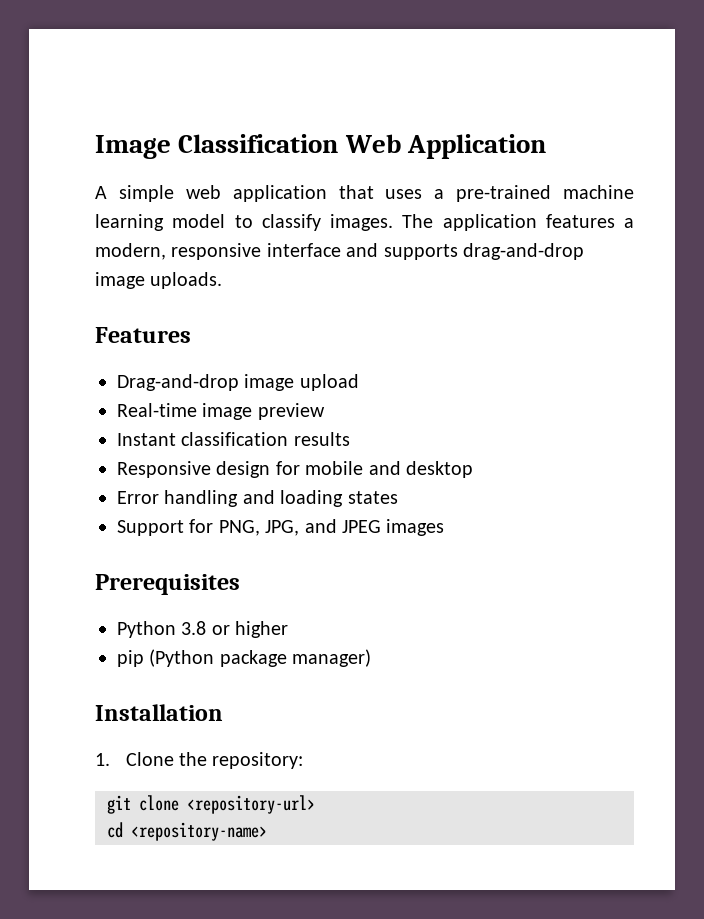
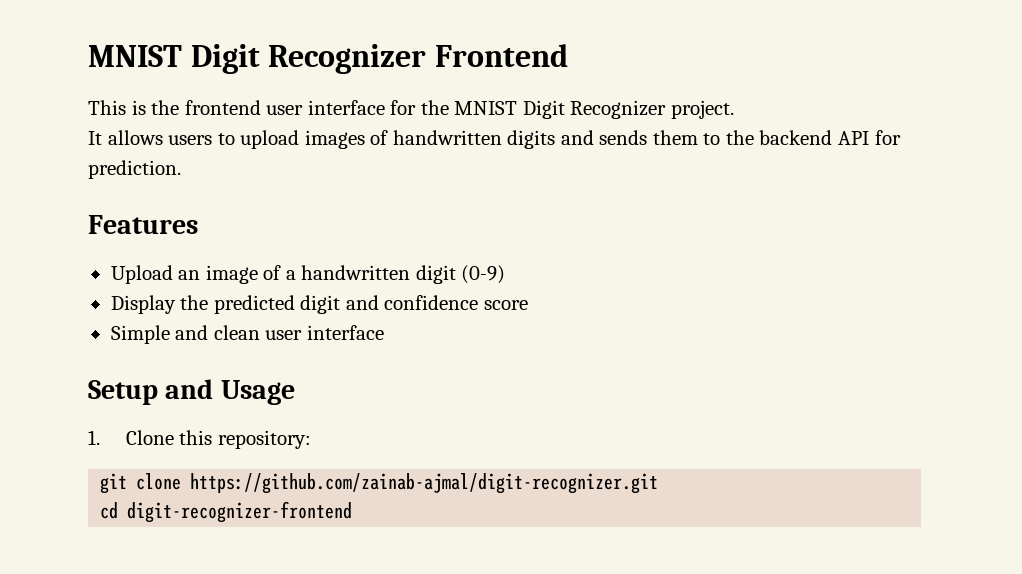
- Image Classification Web Application
- A simple web application that uses a pre-trained machine learning model to classify images. The application features a modern, responsive interface and supports drag-and-drop image uploads.
+ MNIST Digit Recognizer Frontend
+ This is the frontend user interface for the MNIST Digit Recognizer project.
+ It allows users to upload images of handwritten digits and sends them to the backend API for prediction.
  Features
- Drag-and-drop image upload
- Real-time image preview
- Instant classification results
- Responsive design for mobile and desktop
- Error handling and loading states
- Support for PNG, JPG, and JPEG images
- Prerequisites
- Python 3.8 or higher
- pip (Python package manager)
- Installation
+ Upload an image of a handwritten digit (0-9)
+ Display the predicted digit and confidence score
+ Simple and clean user interface
+ Setup and Usage
- 1. Clone the repository:
+ 1. Clone this repository:
- git clone <repository-url>
+ git clone https://github.com/zainab-ajmal/digit-recognizer.git
- cd <repository-name>
+ cd digit-recognizer-frontend

